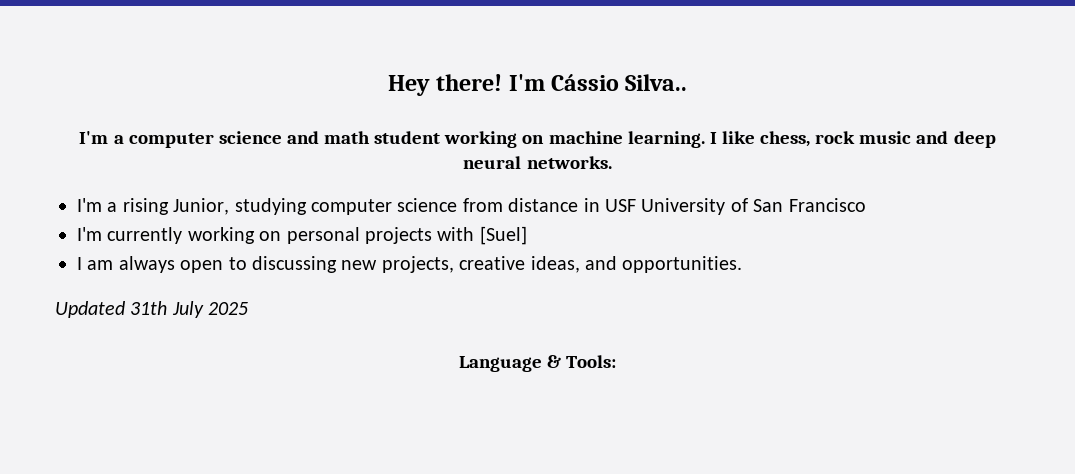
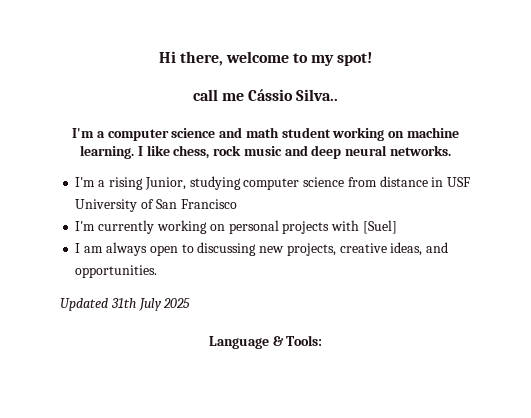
- Hey there! I'm Cássio Silva..
+ Hi there, welcome to my spot!
+ call me Cássio Silva..

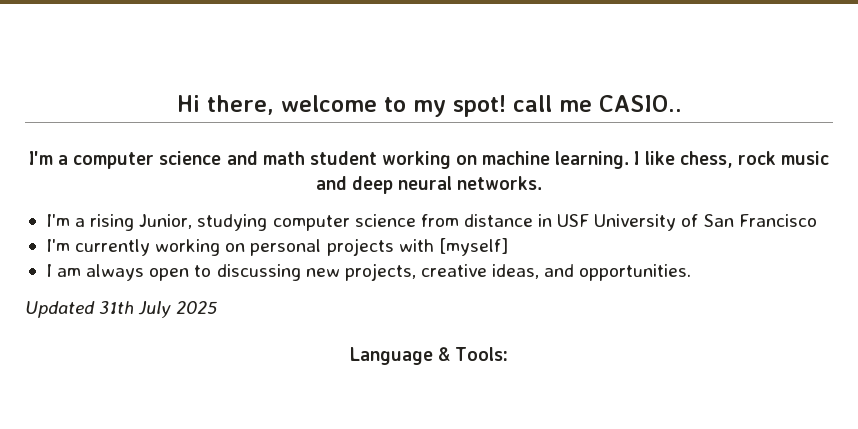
- Hi there, welcome to my spot!
- call me Cássio Silva..
+ Hi there, welcome to my spot! call me CASIO..
- I'm currently working on personal projects with [Suel]
+ I'm currently working on personal projects with [myself]

